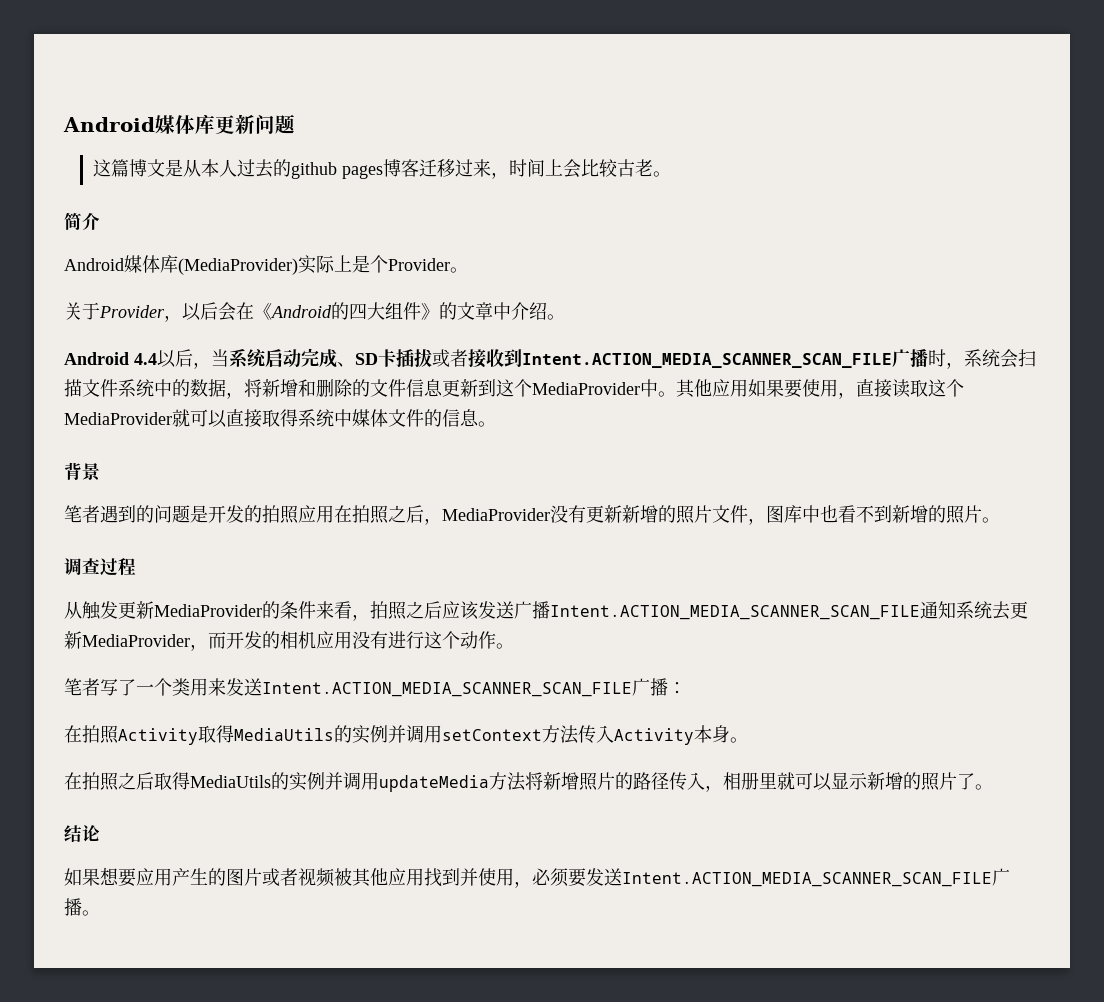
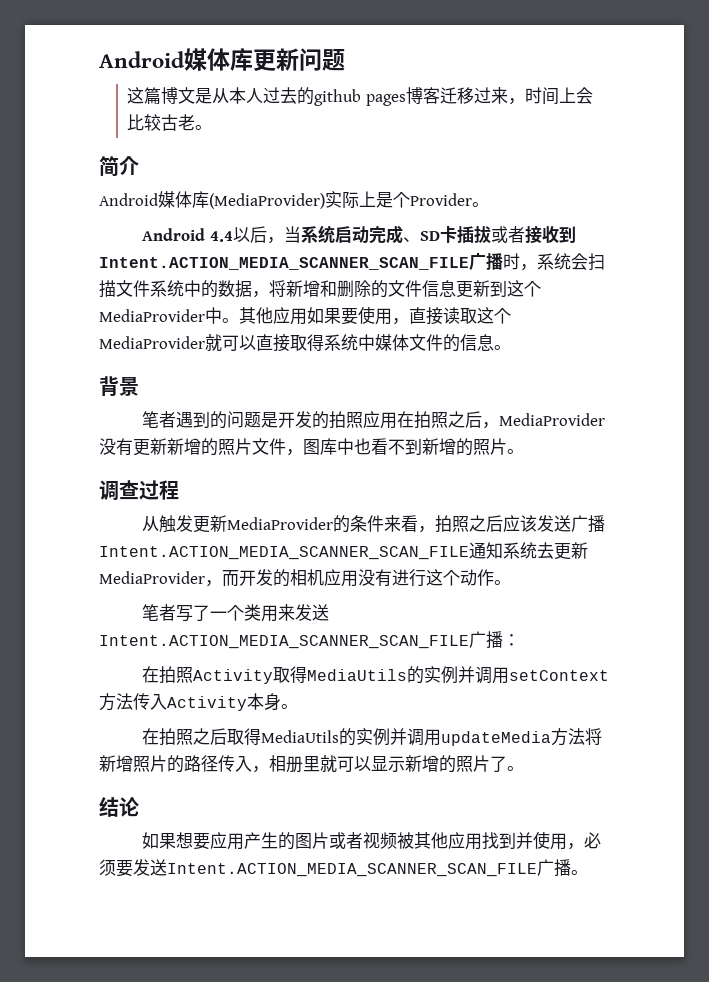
- 关于Provider，以后会在《Android的四大组件》的文章中介绍。

